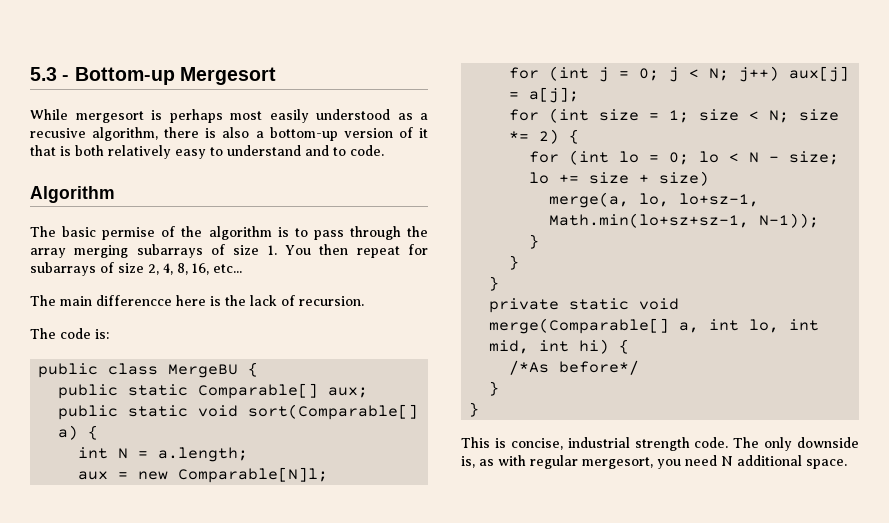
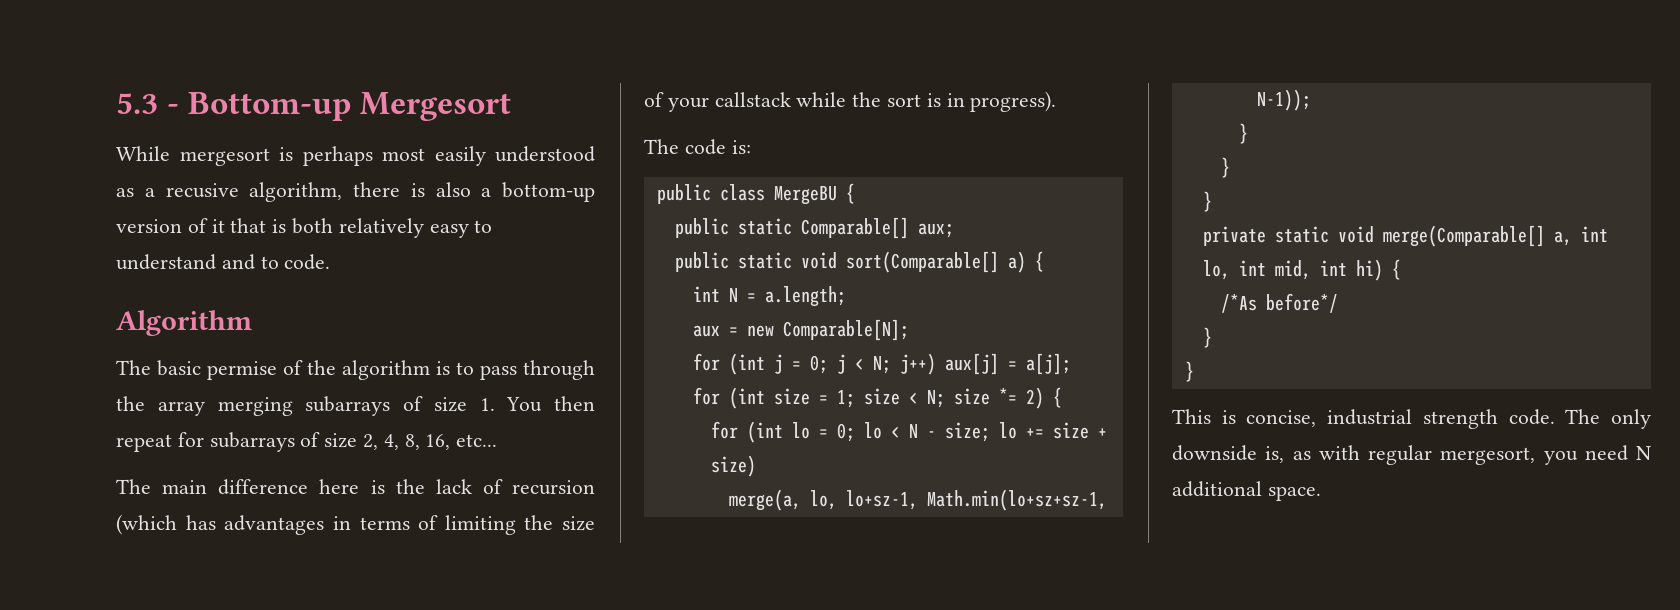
- The main differencce here is the lack of recursion.
+ The main difference here is the lack of recursion (which has advantages in terms of limiting the size of your callstack while the sort is in progress).
- aux = new Comparable[N]l;
+ aux = new Comparable[N];

